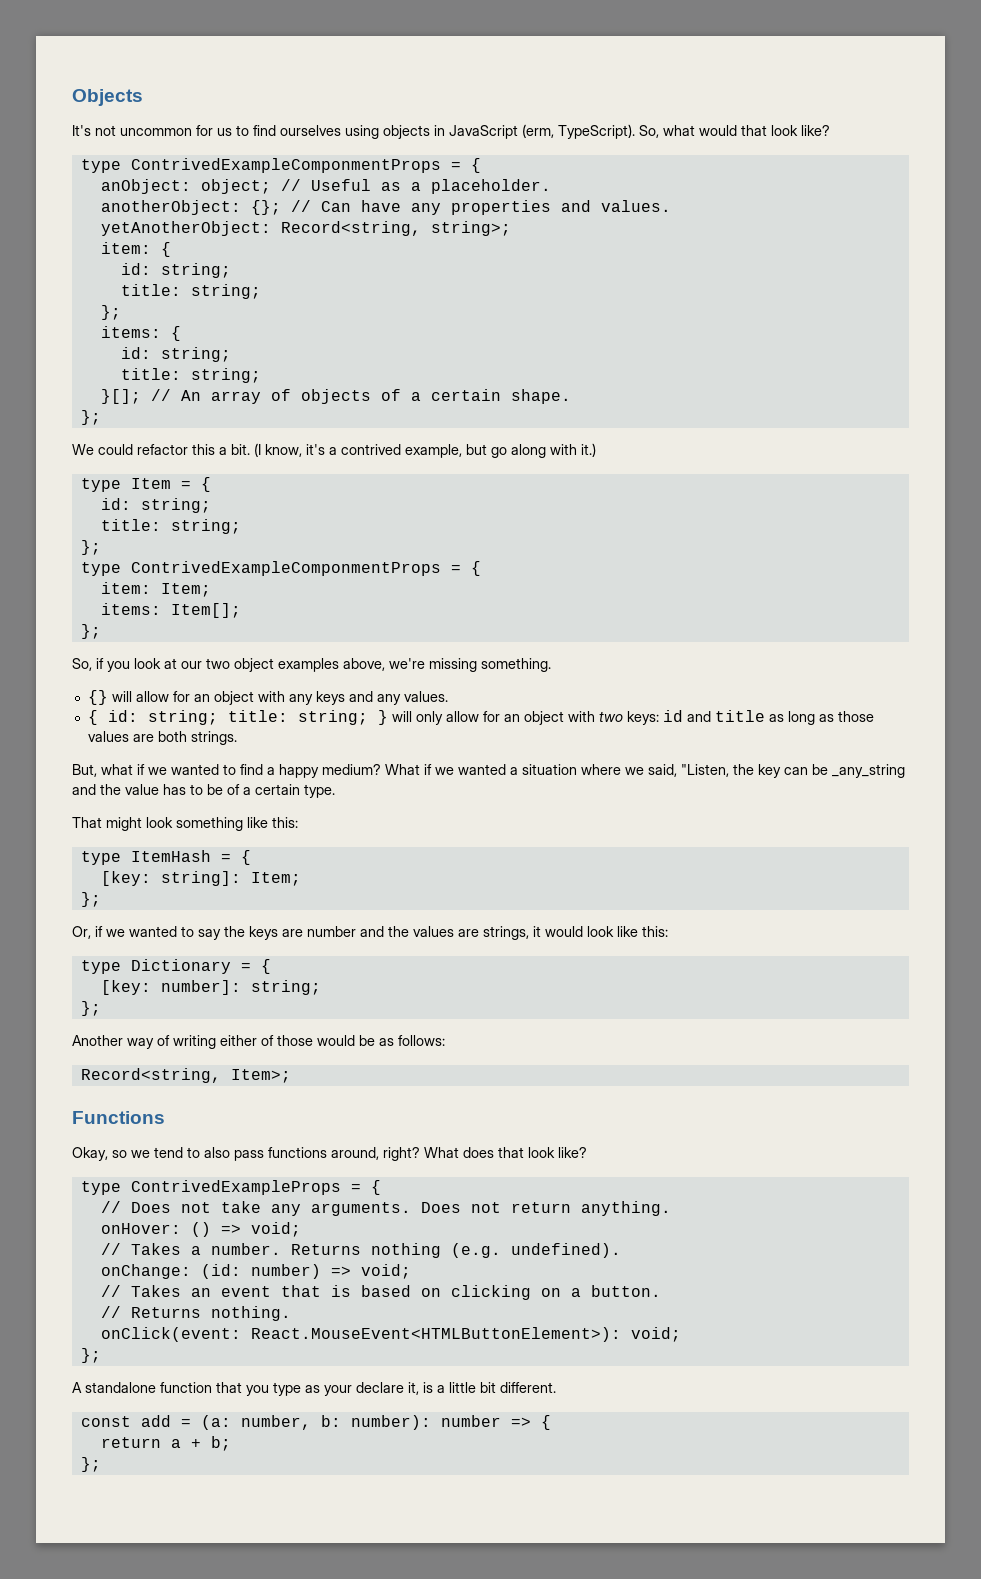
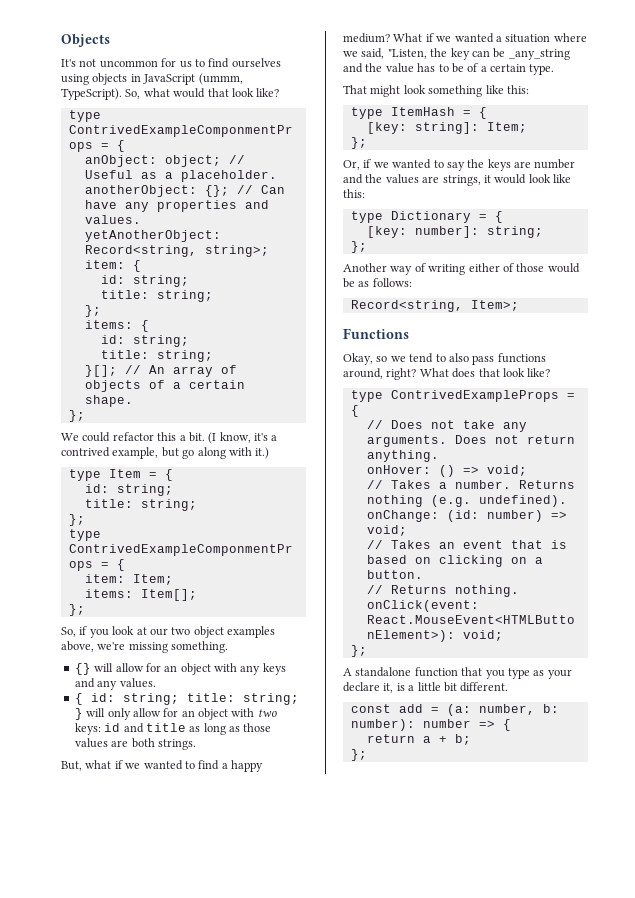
- It's not uncommon for us to find ourselves using objects in JavaScript (erm, TypeScript).
+ It's not uncommon for us to find ourselves using objects in JavaScript (ummm, TypeScript).

